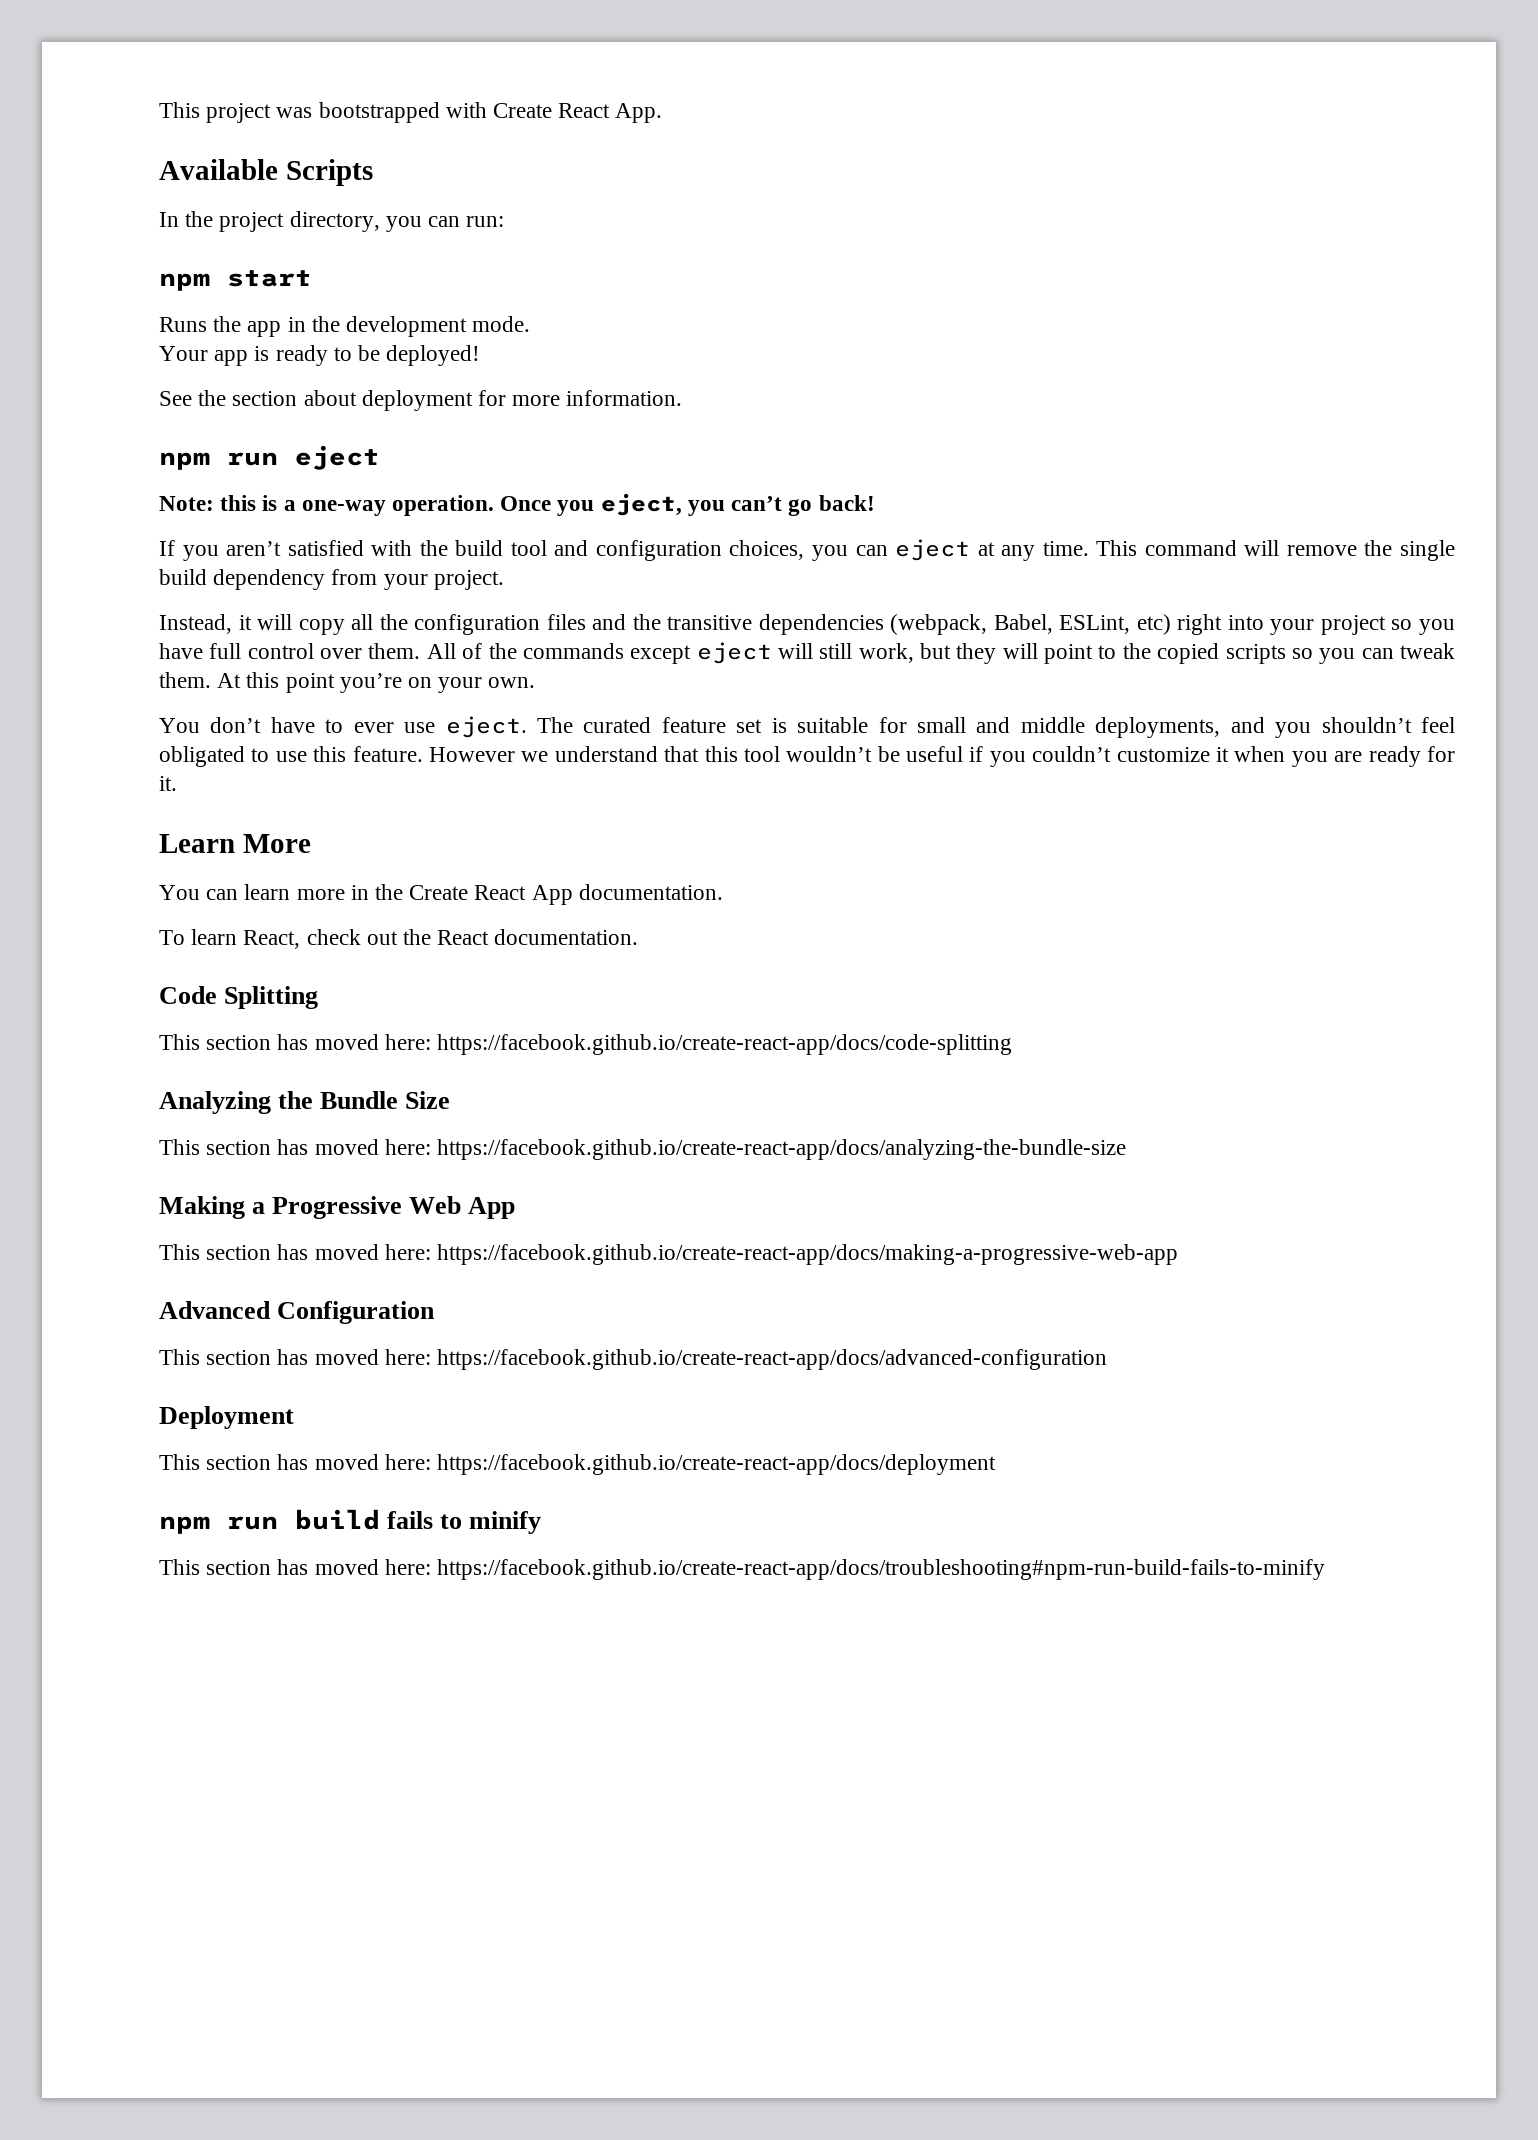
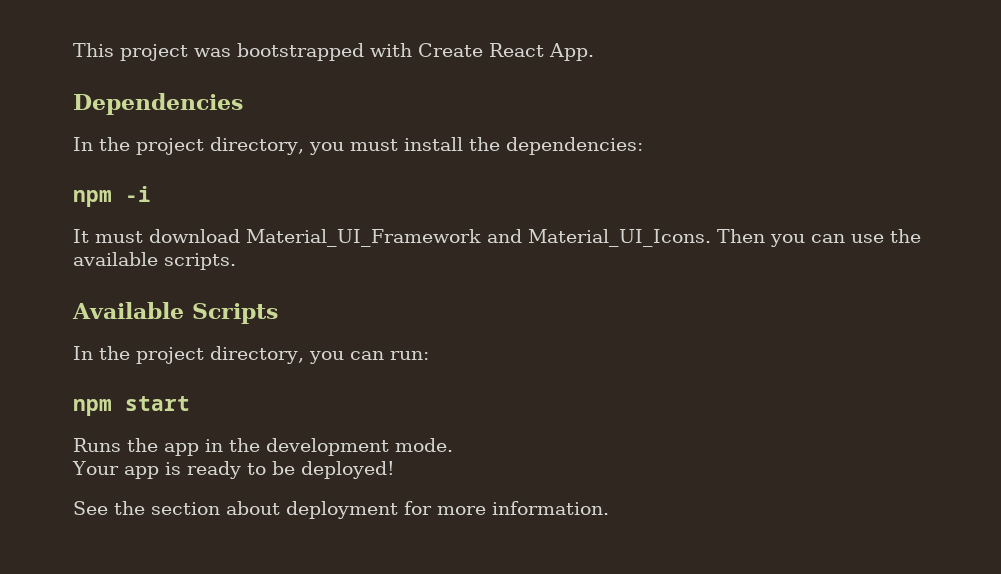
+ Dependencies
+ In the project directory, you must install the dependencies:
+ npm -i
+ It must download Material_UI_Framework and Material_UI_Icons. Then you can use the available scripts.
- npm run eject
- Note: this is a one-way operation. Once you eject, you can’t go back!
- If you aren’t satisfied with the build tool and configuration choices, you can eject at any time. This command will remove the single build dependency from your project.
- Instead, it will copy all the configuration files and the transitive dependencies (webpack, Babel, ESLint, etc) right into your project so you have full control over them. All of the commands except eject will still work, but they will point to the copied scripts so you can tweak them. At this point you’re on your own.
- You don’t have to ever use eject. The curated feature set is suitable for small and middle deployments, and you shouldn’t feel obligated to use this feature. However we understand that this tool wouldn’t be useful if you couldn’t customize it when you are ready for it.
- Learn More
- You can learn more in the Create React App documentation.
- To learn React, check out the React documentation.
- Code Splitting
- This section has moved here: https://facebook.github.io/create-react-app/docs/code-splitting
- Analyzing the Bundle Size
- This section has moved here: https://facebook.github.io/create-react-app/docs/analyzing-the-bundle-size
- Making a Progressive Web App
- This section has moved here: https://facebook.github.io/create-react-app/docs/making-a-progressive-web-app
- Advanced Configuration
- This section has moved here: https://facebook.github.io/create-react-app/docs/advanced-configuration
- Deployment
- This section has moved here: https://facebook.github.io/create-react-app/docs/deployment
- npm run build fails to minify
- This section has moved here: https://facebook.github.io/create-react-app/docs/troubleshooting#npm-run-build-fails-to-minify

